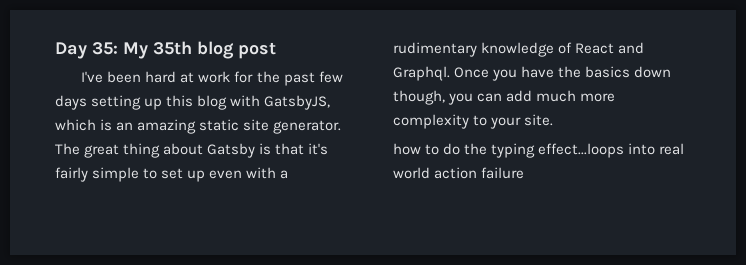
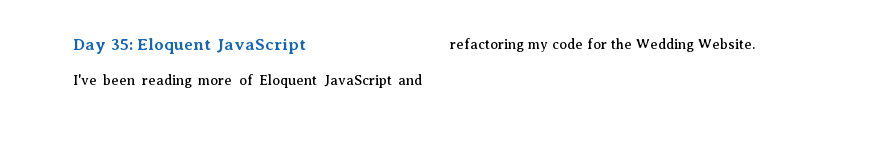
- Day 35: My 35th blog post
- I've been hard at work for the past few days setting up this blog with GatsbyJS, which is an amazing static site generator. The great thing about Gatsby is that it's fairly simple to set up even with a rudimentary knowledge of React and Graphql. Once you have the basics down though, you can add much more complexity to your site.
- how to do the typing effect...loops into real world action failure
+ Day 35: Eloquent JavaScript
+ I've been reading more of Eloquent JavaScript and refactoring my code for the Wedding Website.

